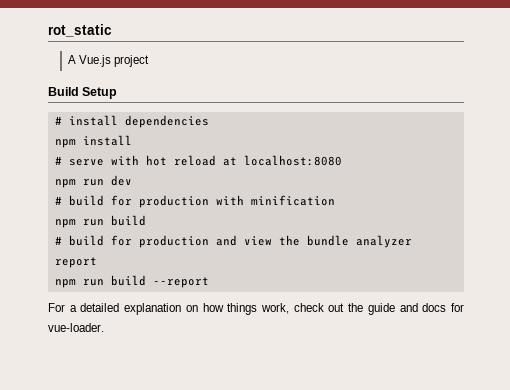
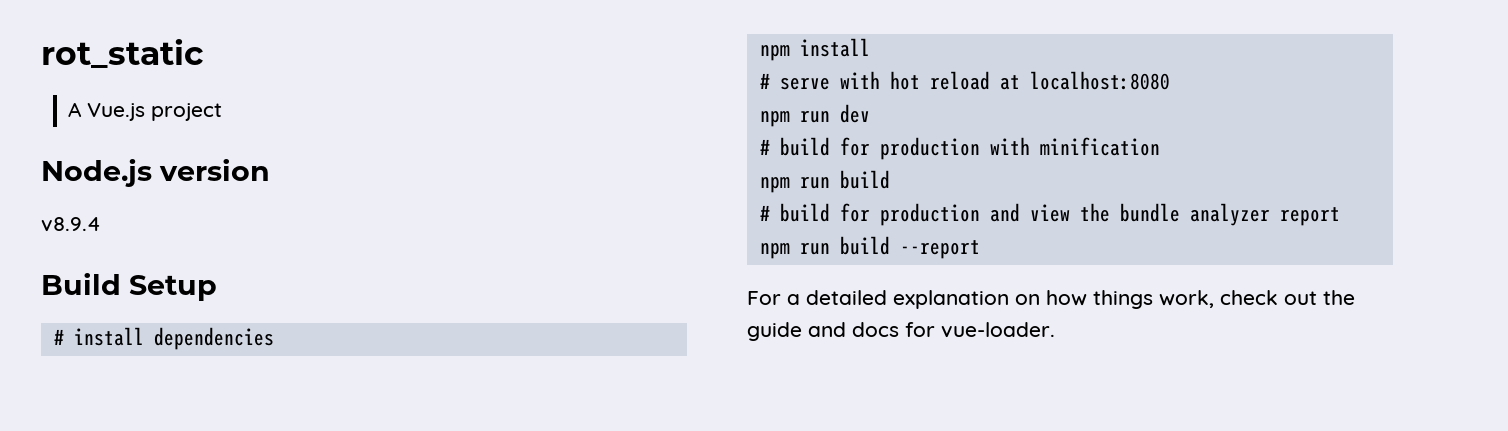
+ Node.js version
+ v8.9.4

